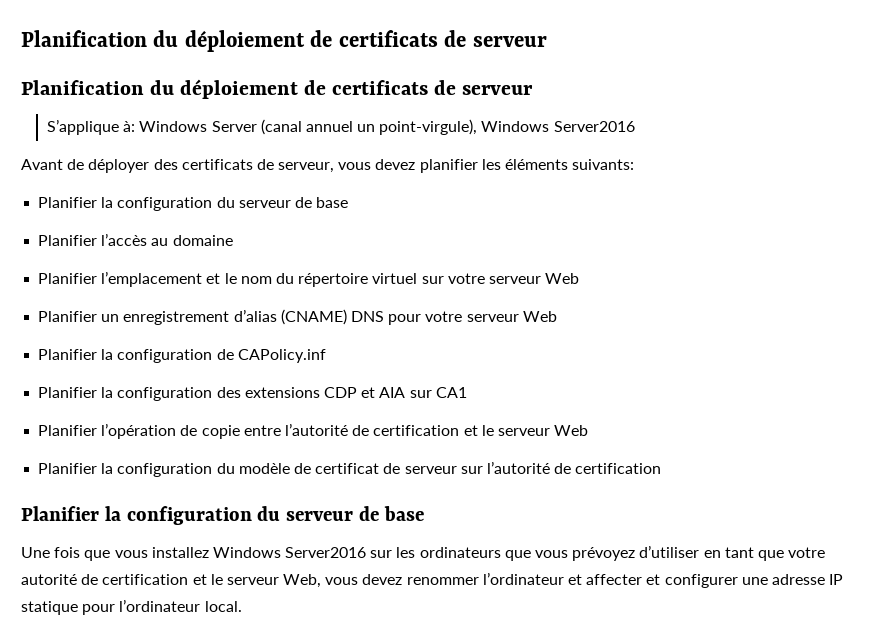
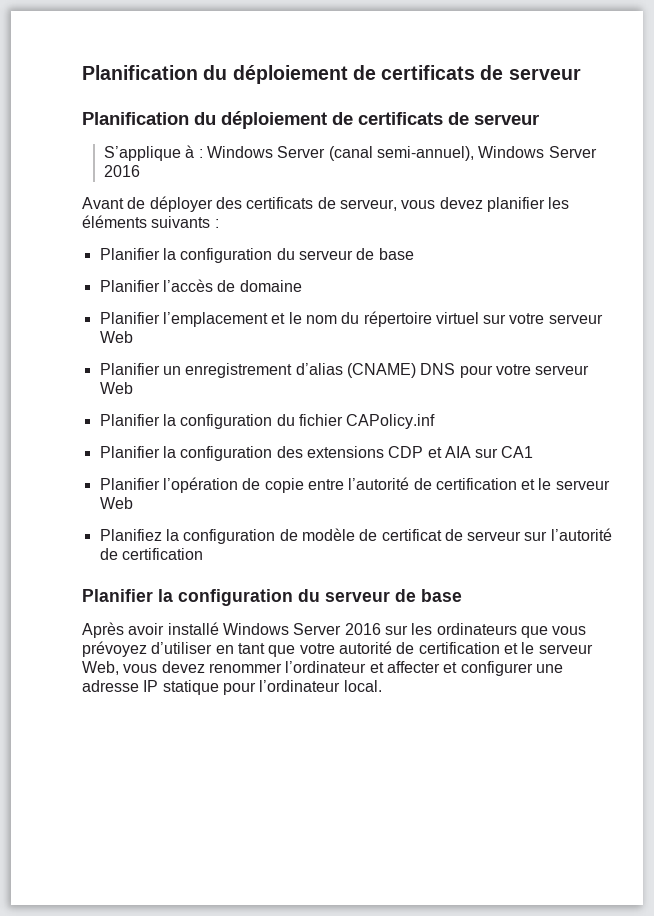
- S’applique à: Windows Server (canal annuel un point-virgule), Windows Server2016
+ S’applique à : Windows Server (canal semi-annuel), Windows Server 2016
- Avant de déployer des certificats de serveur, vous devez planifier les éléments suivants:
+ Avant de déployer des certificats de serveur, vous devez planifier les éléments suivants :
- Planifier l’accès au domaine
+ Planifier l’accès de domaine
- Planifier la configuration de CAPolicy.inf
+ Planifier la configuration du fichier CAPolicy.inf
- Planifier la configuration du modèle de certificat de serveur sur l’autorité de certification
+ Planifiez la configuration de modèle de certificat de serveur sur l’autorité de certification
- Une fois que vous installez Windows Server2016 sur les ordinateurs que vous prévoyez d’utiliser en tant que votre autorité de certification et le serveur Web, vous devez renommer l’ordinateur et affecter et configurer une adresse IP statique pour l’ordinateur local.
+ Après avoir installé Windows Server 2016 sur les ordinateurs que vous prévoyez d’utiliser en tant que votre autorité de certification et le serveur Web, vous devez renommer l’ordinateur et affecter et configurer une adresse IP statique pour l’ordinateur local.

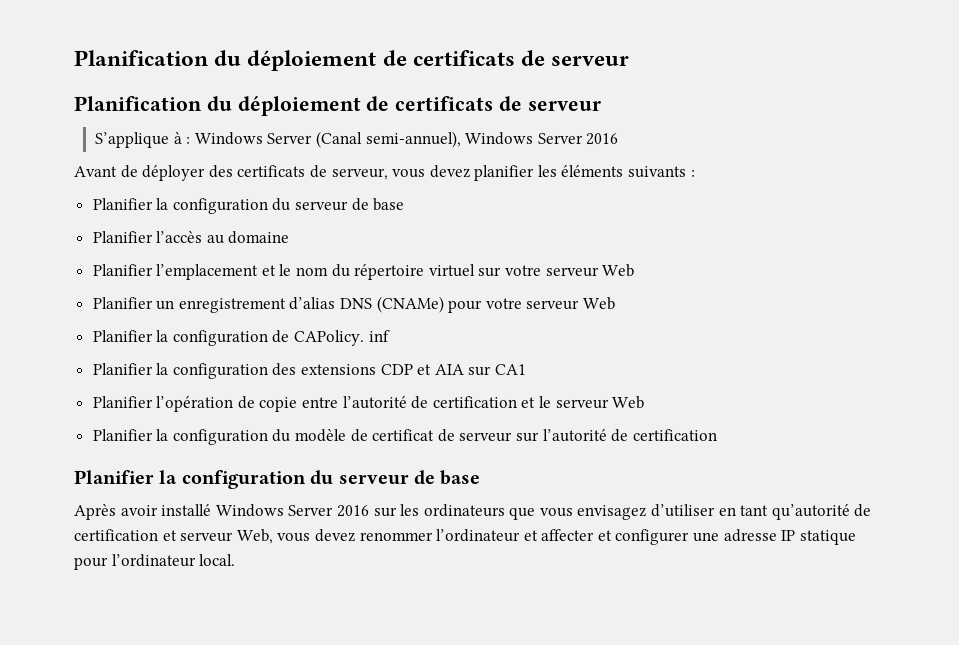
- S’applique à : Windows Server (canal semi-annuel), Windows Server 2016
+ S’applique à : Windows Server (Canal semi-annuel), Windows Server 2016
- Planifier l’accès de domaine
+ Planifier l’accès au domaine
- Planifier un enregistrement d’alias (CNAME) DNS pour votre serveur Web
+ Planifier un enregistrement d’alias DNS (CNAMe) pour votre serveur Web
- Planifier la configuration du fichier CAPolicy.inf
+ Planifier la configuration de CAPolicy. inf
- Planifiez la configuration de modèle de certificat de serveur sur l’autorité de certification
+ Planifier la configuration du modèle de certificat de serveur sur l’autorité de certification
- Après avoir installé Windows Server 2016 sur les ordinateurs que vous prévoyez d’utiliser en tant que votre autorité de certification et le serveur Web, vous devez renommer l’ordinateur et affecter et configurer une adresse IP statique pour l’ordinateur local.
+ Après avoir installé Windows Server 2016 sur les ordinateurs que vous envisagez d’utiliser en tant qu’autorité de certification et serveur Web, vous devez renommer l’ordinateur et affecter et configurer une adresse IP statique pour l’ordinateur local.

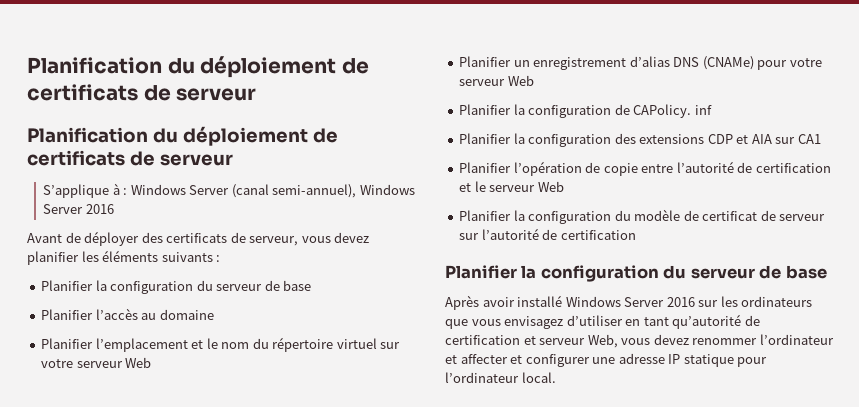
- S’applique à : Windows Server (Canal semi-annuel), Windows Server 2016
+ S’applique à : Windows Server (canal semi-annuel), Windows Server 2016

